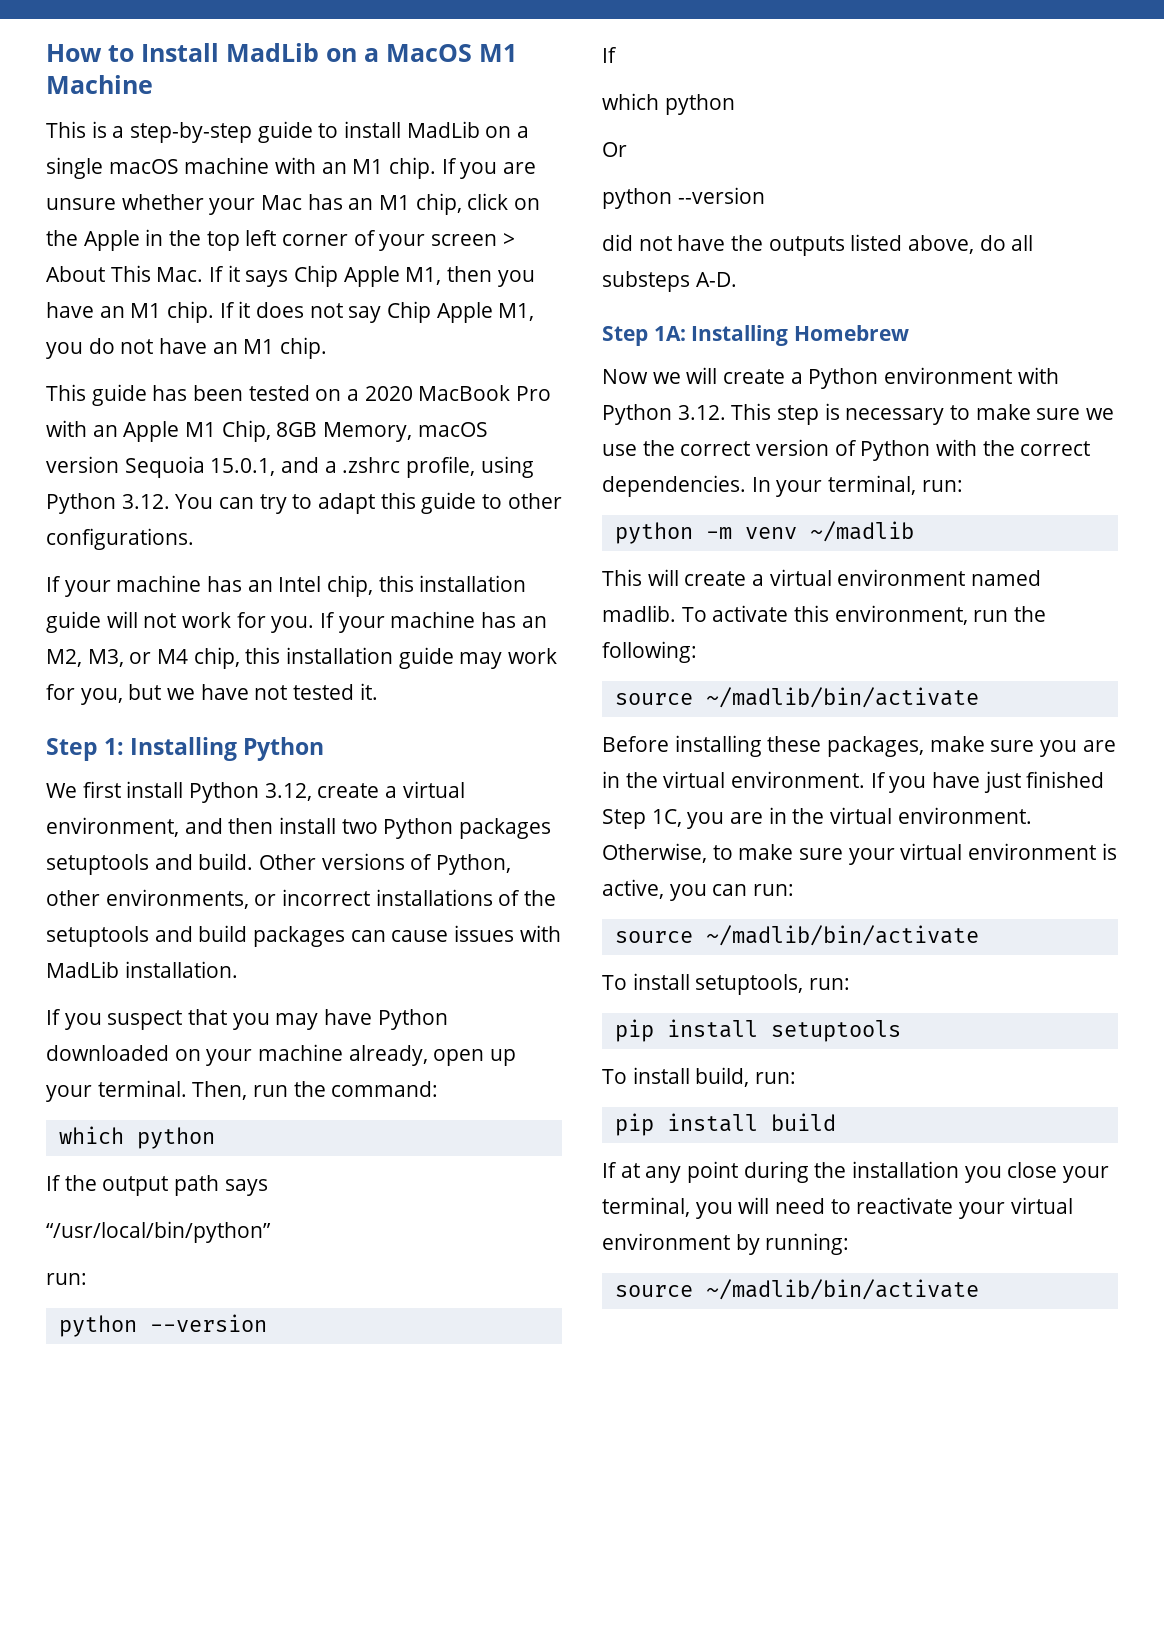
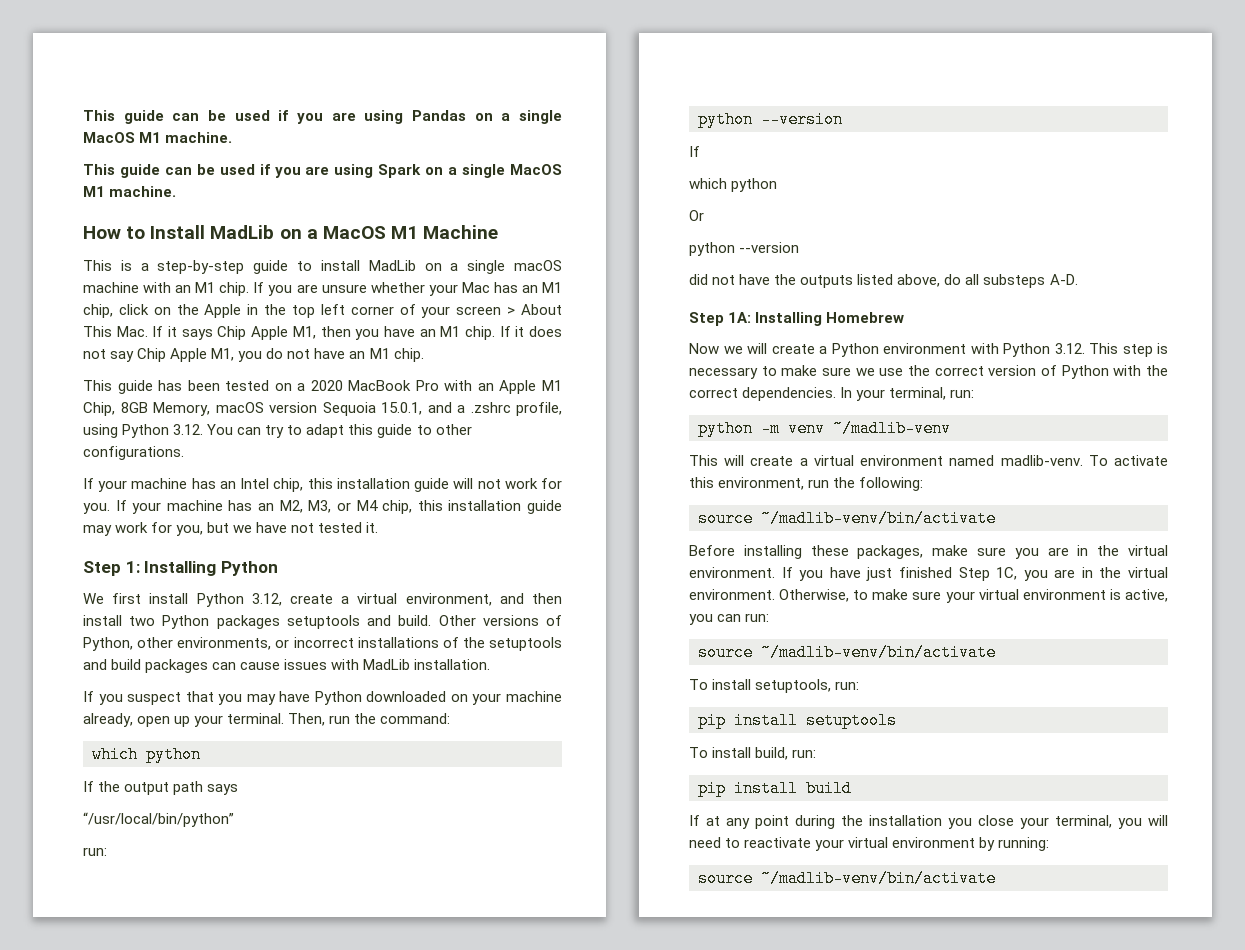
+ This guide can be used if you are using Pandas on a single MacOS M1 machine.
+ This guide can be used if you are using Spark on a single MacOS M1 machine.
- python -m venv ~/madlib
+ python -m venv ~/madlib-venv
- This will create a virtual environment named madlib.
+ This will create a virtual environment named madlib-venv.
  To activate this environment, run the following:
- source ~/madlib/bin/activate
+ source ~/madlib-venv/bin/activate
  Otherwise, to make sure your virtual environment is active, you can run:
- source ~/madlib/bin/activate
+ source ~/madlib-venv/bin/activate
  If at any point during the installation you close your terminal, you will need to reactivate your virtual environment by running:
- source ~/madlib/bin/activate
+ source ~/madlib-venv/bin/activate

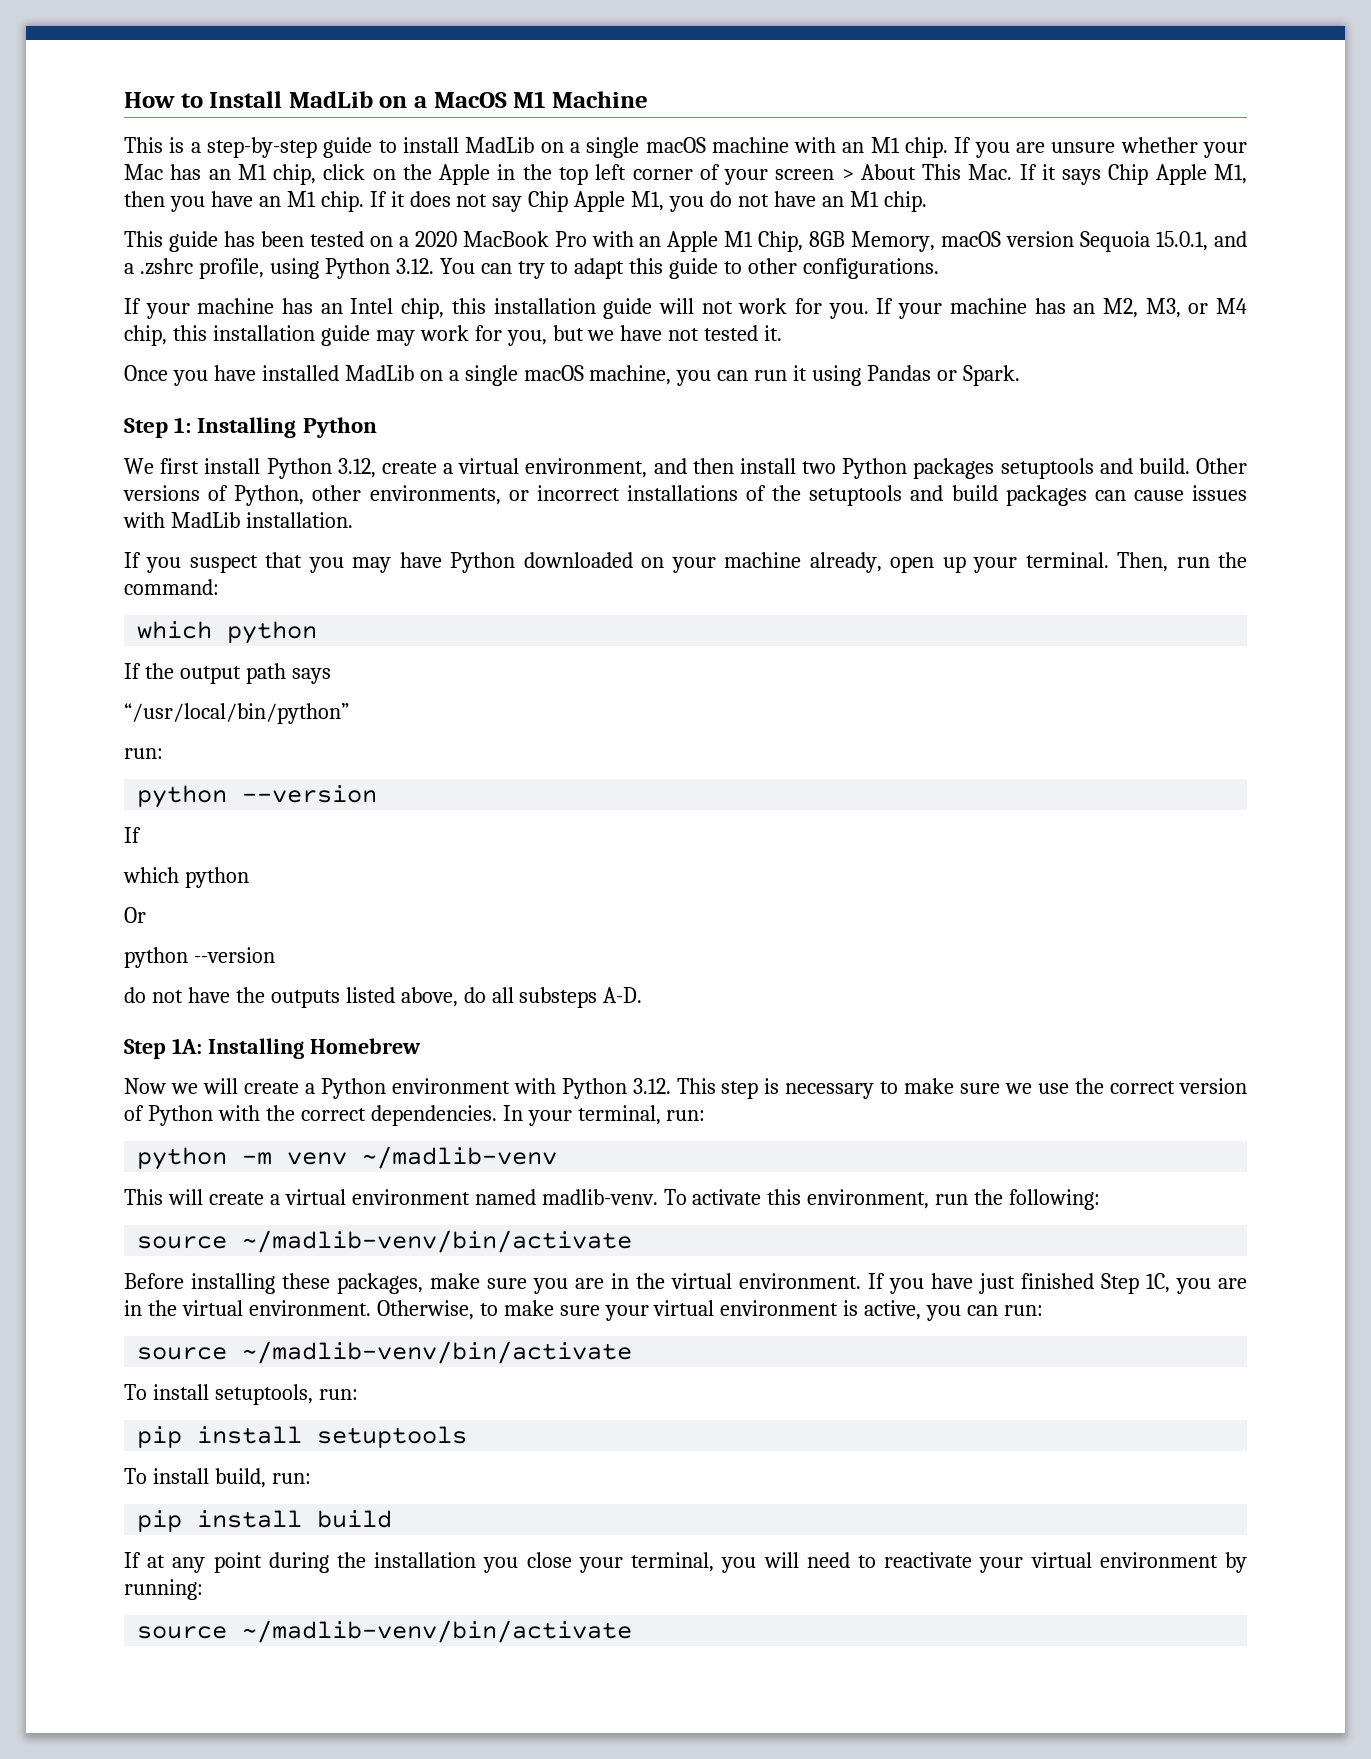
- This guide can be used if you are using Pandas on a single MacOS M1 machine.
- This guide can be used if you are using Spark on a single MacOS M1 machine.
+ Once you have installed MadLib on a single macOS machine, you can run it using Pandas or Spark.
- did not have the outputs listed above, do all substeps A-D.
+ do not have the outputs listed above, do all substeps A-D.

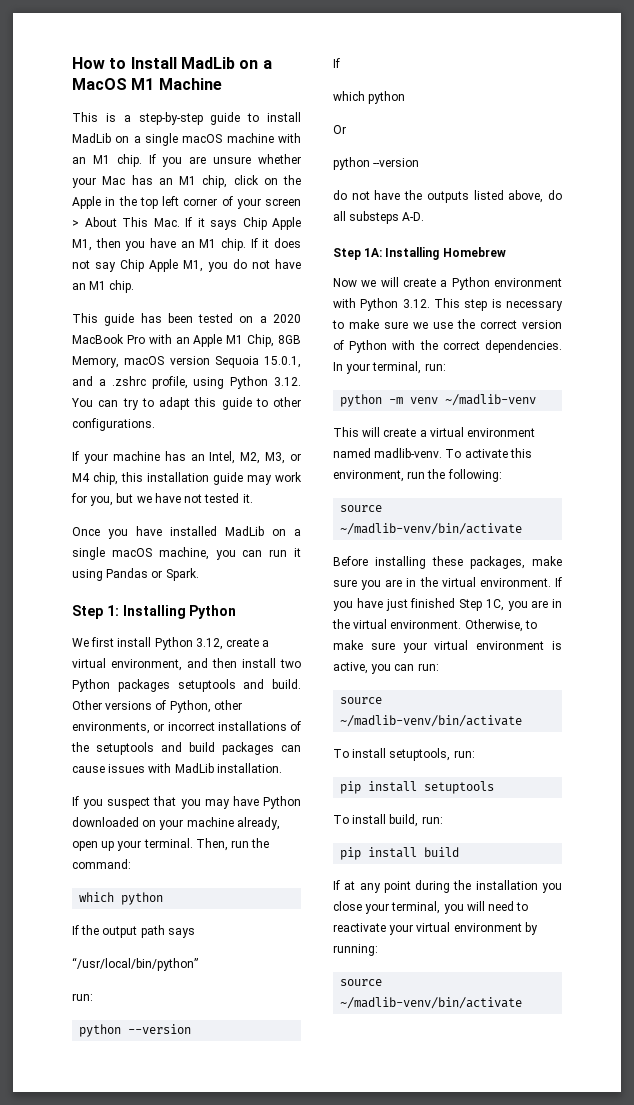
- If your machine has an Intel chip, this installation guide will not work for you. If your machine has an M2, M3, or M4 chip, this installation guide may work for you, but we have not tested it.
+ If your machine has an Intel, M2, M3, or M4 chip, this installation guide may work for you, but we have not tested it.

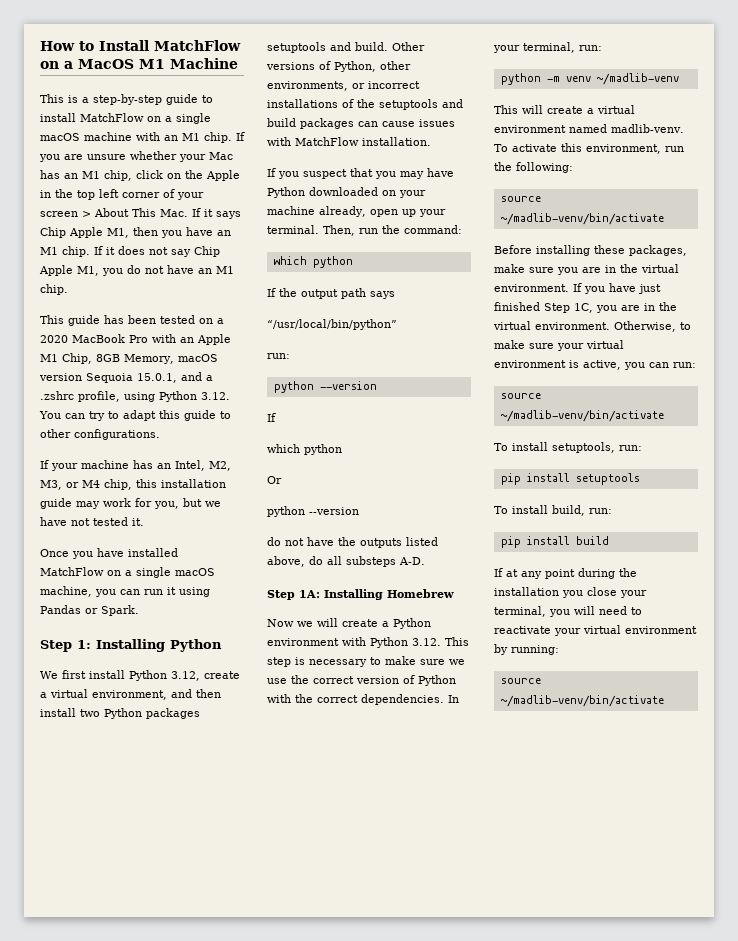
- How to Install MadLib on a MacOS M1 Machine
+ How to Install MatchFlow on a MacOS M1 Machine
- This is a step-by-step guide to install MadLib on a single macOS machine with an M1 chip.
+ This is a step-by-step guide to install MatchFlow on a single macOS machine with an M1 chip.
- Once you have installed MadLib on a single macOS machine, you can run it using Pandas or Spark.
+ Once you have installed MatchFlow on a single macOS machine, you can run it using Pandas or Spark.
- Other versions of Python, other environments, or incorrect installations of the setuptools and build packages can cause issues with MadLib installation.
+ Other versions of Python, other environments, or incorrect installations of the setuptools and build packages can cause issues with MatchFlow installation.

